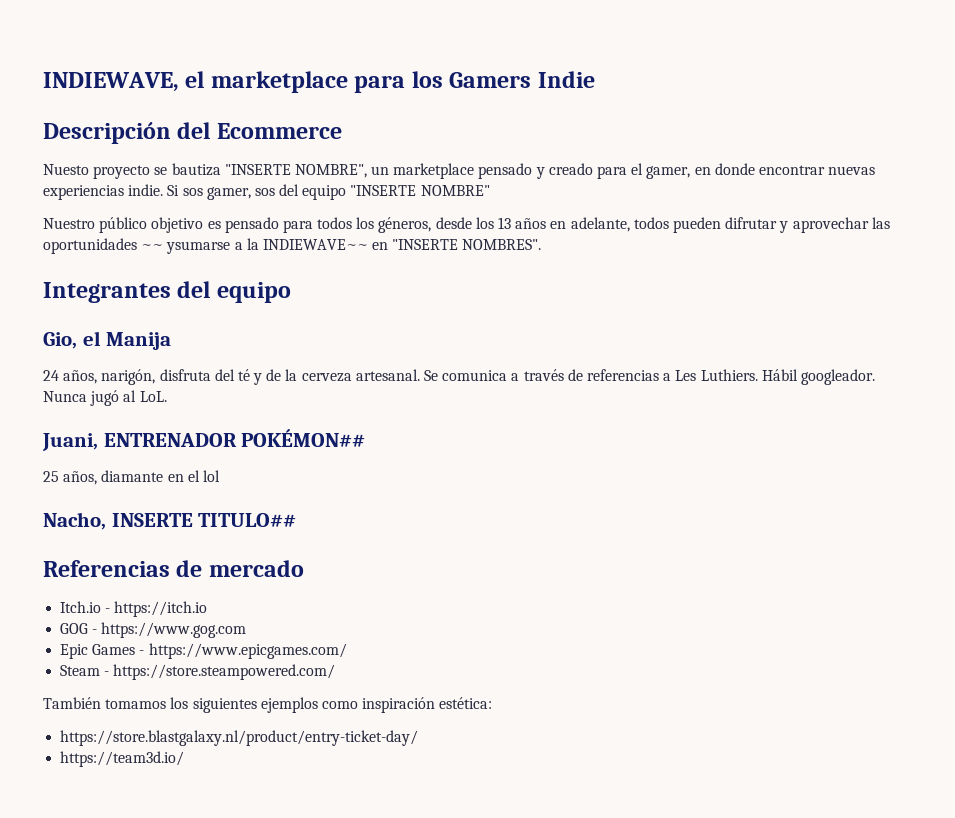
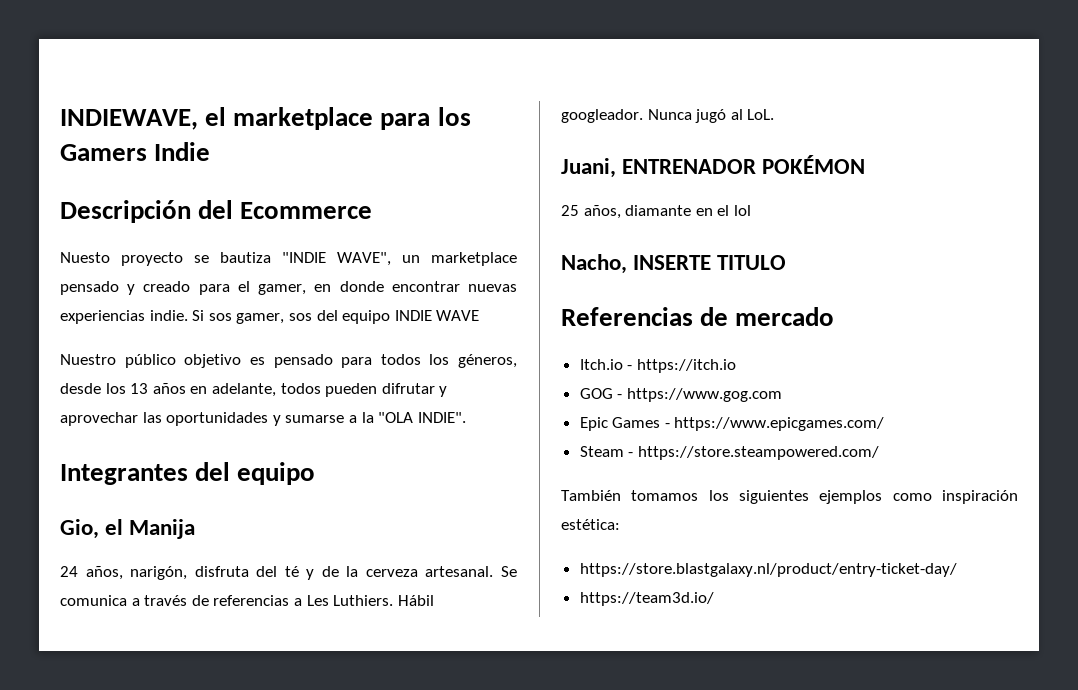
- Nuesto proyecto se bautiza "INSERTE NOMBRE", un marketplace pensado y creado para el gamer, en donde encontrar nuevas experiencias indie.
+ Nuesto proyecto se bautiza "INDIE WAVE", un marketplace pensado y creado para el gamer, en donde encontrar nuevas experiencias indie.
- Si sos gamer, sos del equipo "INSERTE NOMBRE"
+ Si sos gamer, sos del equipo INDIE WAVE
- Nuestro público objetivo es pensado para todos los géneros, desde los 13 años en adelante, todos pueden difrutar y aprovechar las oportunidades ~~ ysumarse a la INDIEWAVE~~ en "INSERTE NOMBRES".
+ Nuestro público objetivo es pensado para todos los géneros, desde los 13 años en adelante, todos pueden difrutar y aprovechar las oportunidades y sumarse a la "OLA INDIE".
- Juani, ENTRENADOR POKÉMON##
+ Juani, ENTRENADOR POKÉMON
- Nacho, INSERTE TITULO##
+ Nacho, INSERTE TITULO

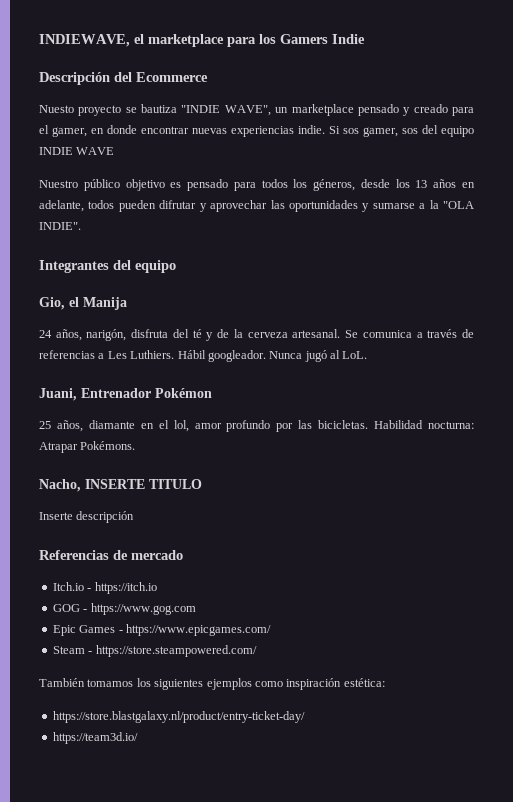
- Juani, ENTRENADOR POKÉMON
+ Juani, Entrenador Pokémon
- 25 años, diamante en el lol
+ 25 años, diamante en el lol, amor profundo por las bicicletas. Habilidad nocturna: Atrapar Pokémons.
+ Inserte descripción

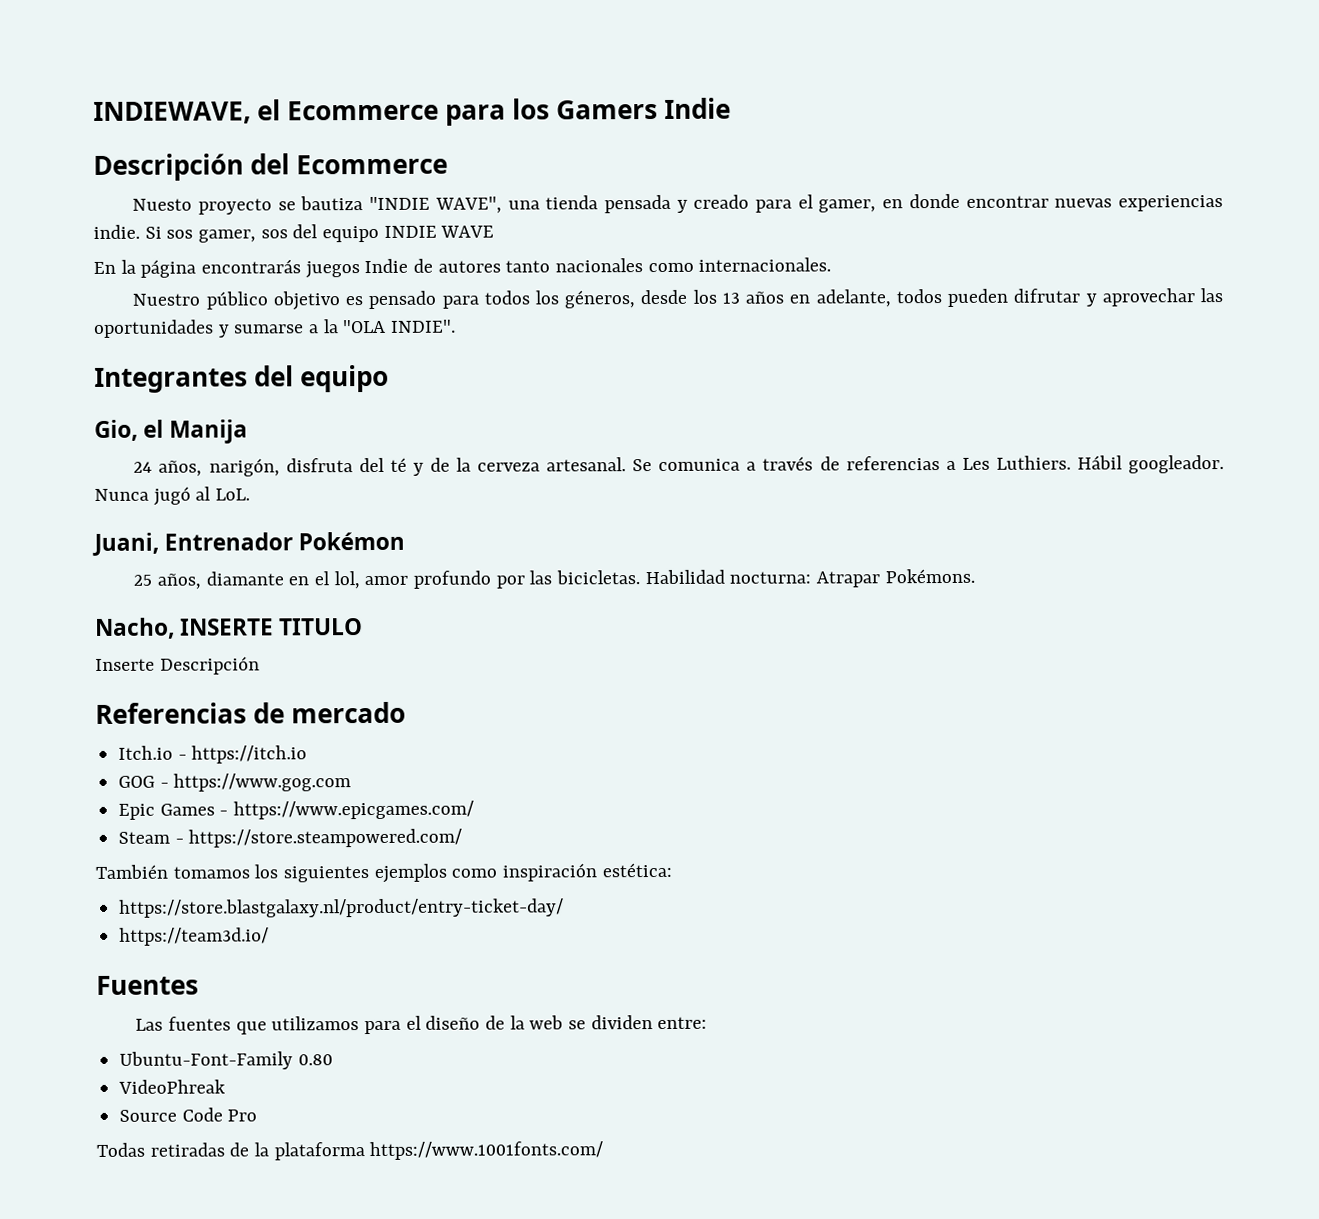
- INDIEWAVE, el marketplace para los Gamers Indie
+ INDIEWAVE, el Ecommerce para los Gamers Indie
- Nuesto proyecto se bautiza "INDIE WAVE", un marketplace pensado y creado para el gamer, en donde encontrar nuevas experiencias indie.
+ Nuesto proyecto se bautiza "INDIE WAVE", una tienda pensada y creado para el gamer, en donde encontrar nuevas experiencias indie.
+ En la página encontrarás juegos Indie de autores tanto nacionales como internacionales.
- Inserte descripción
+ Inserte Descripción
+ Fuentes
+ Las fuentes que utilizamos para el diseño de la web se dividen entre:
+ Ubuntu-Font-Family 0.80
+ VideoPhreak
+ Source Code Pro
+ Todas retiradas de la plataforma https://www.1001fonts.com/

